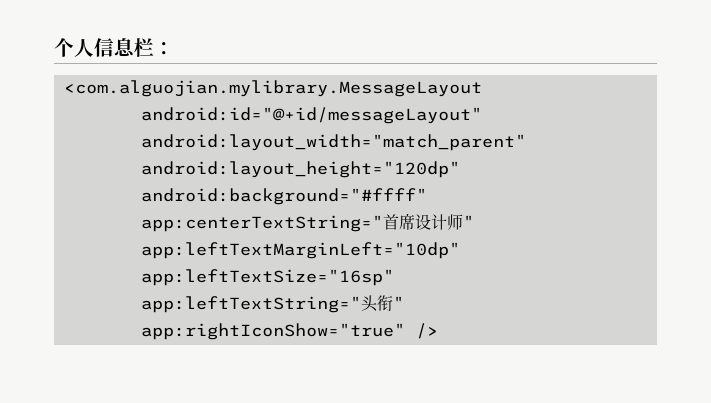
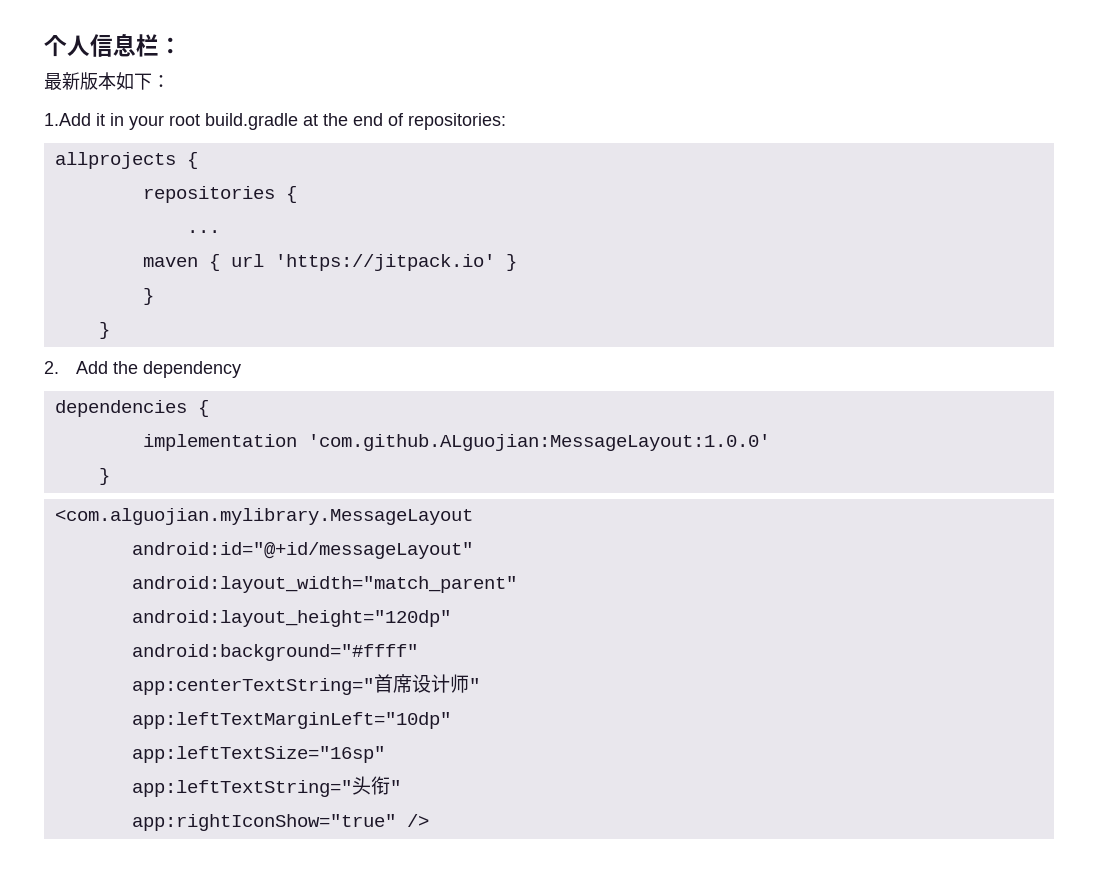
+ 最新版本如下：
+ 1.Add it in your root build.gradle at the end of repositories:
+ allprojects {
+ repositories {
+ ...
+ maven { url 'https://jitpack.io' }
+ }
+ }
+ 2. Add the dependency
+ dependencies {
+ implementation 'com.github.ALguojian:MessageLayout:1.0.0'
+ }

